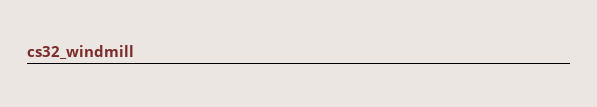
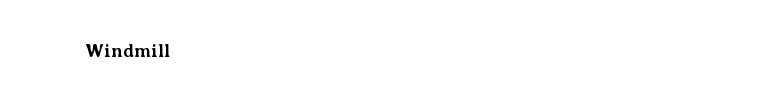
- cs32_windmill
+ Windmill

